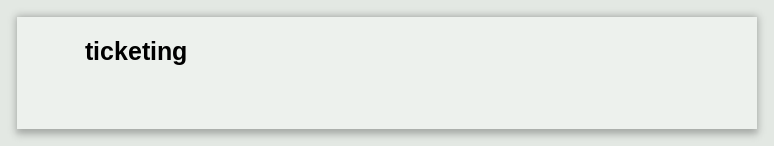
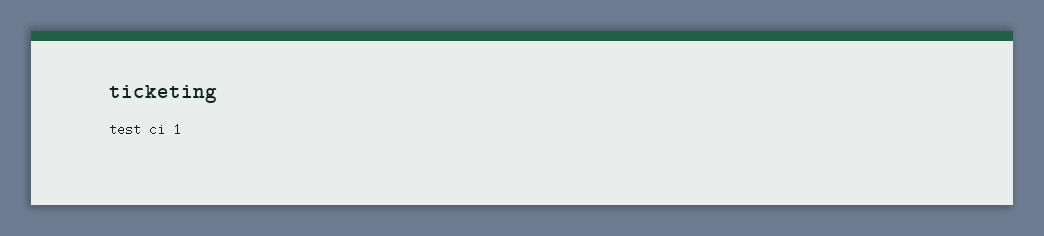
+ test ci 1

